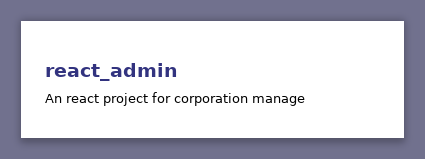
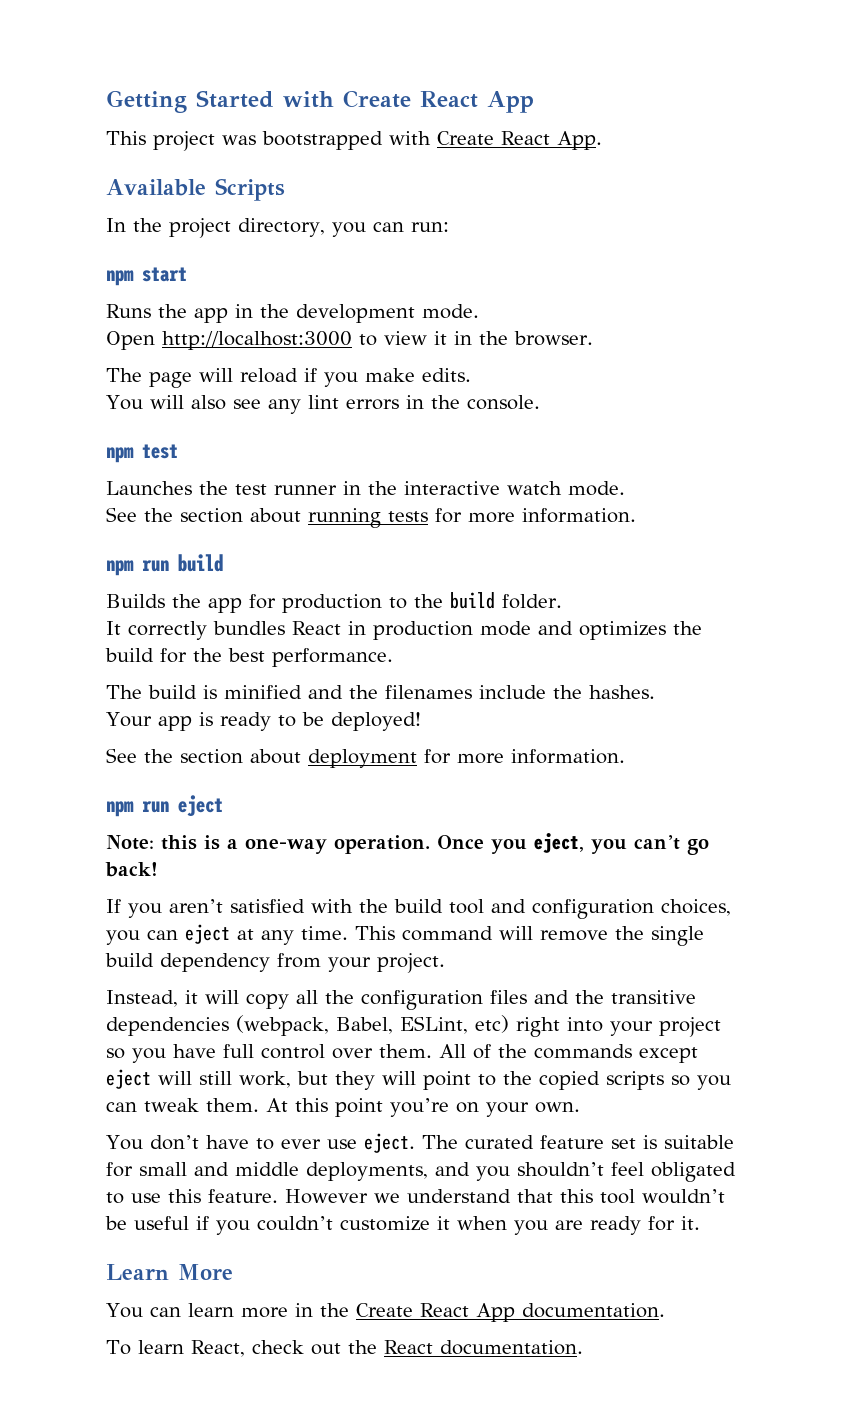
- react_admin
- An react project for corporation manage
+ Getting Started with Create React App
+ This project was bootstrapped with Create React App.
+ Available Scripts
+ In the project directory, you can run:
+ npm start
+ Runs the app in the development mode.
+ Open http://localhost:3000 to view it in the browser.
+ The page will reload if you make edits.
+ You will also see any lint errors in the console.
+ npm test
+ Launches the test runner in the interactive watch mode.
+ See the section about running tests for more information.
+ npm run build
+ Builds the app for production to the build folder.
+ It correctly bundles React in production mode and optimizes the build for the best performance.
+ The build is minified and the filenames include the hashes.
+ Your app is ready to be deployed!
+ See the section about deployment for more information.
+ npm run eject
+ Note: this is a one-way operation. Once you eject, you can’t go back!
+ If you aren’t satisfied with the build tool and configuration choices, you can eject at any time. This command will remove the single build dependency from your project.
+ Instead, it will copy all the configuration files and the transitive dependencies (webpack, Babel, ESLint, etc) right into your project so you have full control over them. All of the commands except eject will still work, but they will point to the copied scripts so you can tweak them. At this point you’re on your own.
+ You don’t have to ever use eject. The curated feature set is suitable for small and middle deployments, and you shouldn’t feel obligated to use this feature. However we understand that this tool wouldn’t be useful if you couldn’t customize it when you are ready for it.
+ Learn More
+ You can learn more in the Create React App documentation.
+ To learn React, check out the React documentation.

